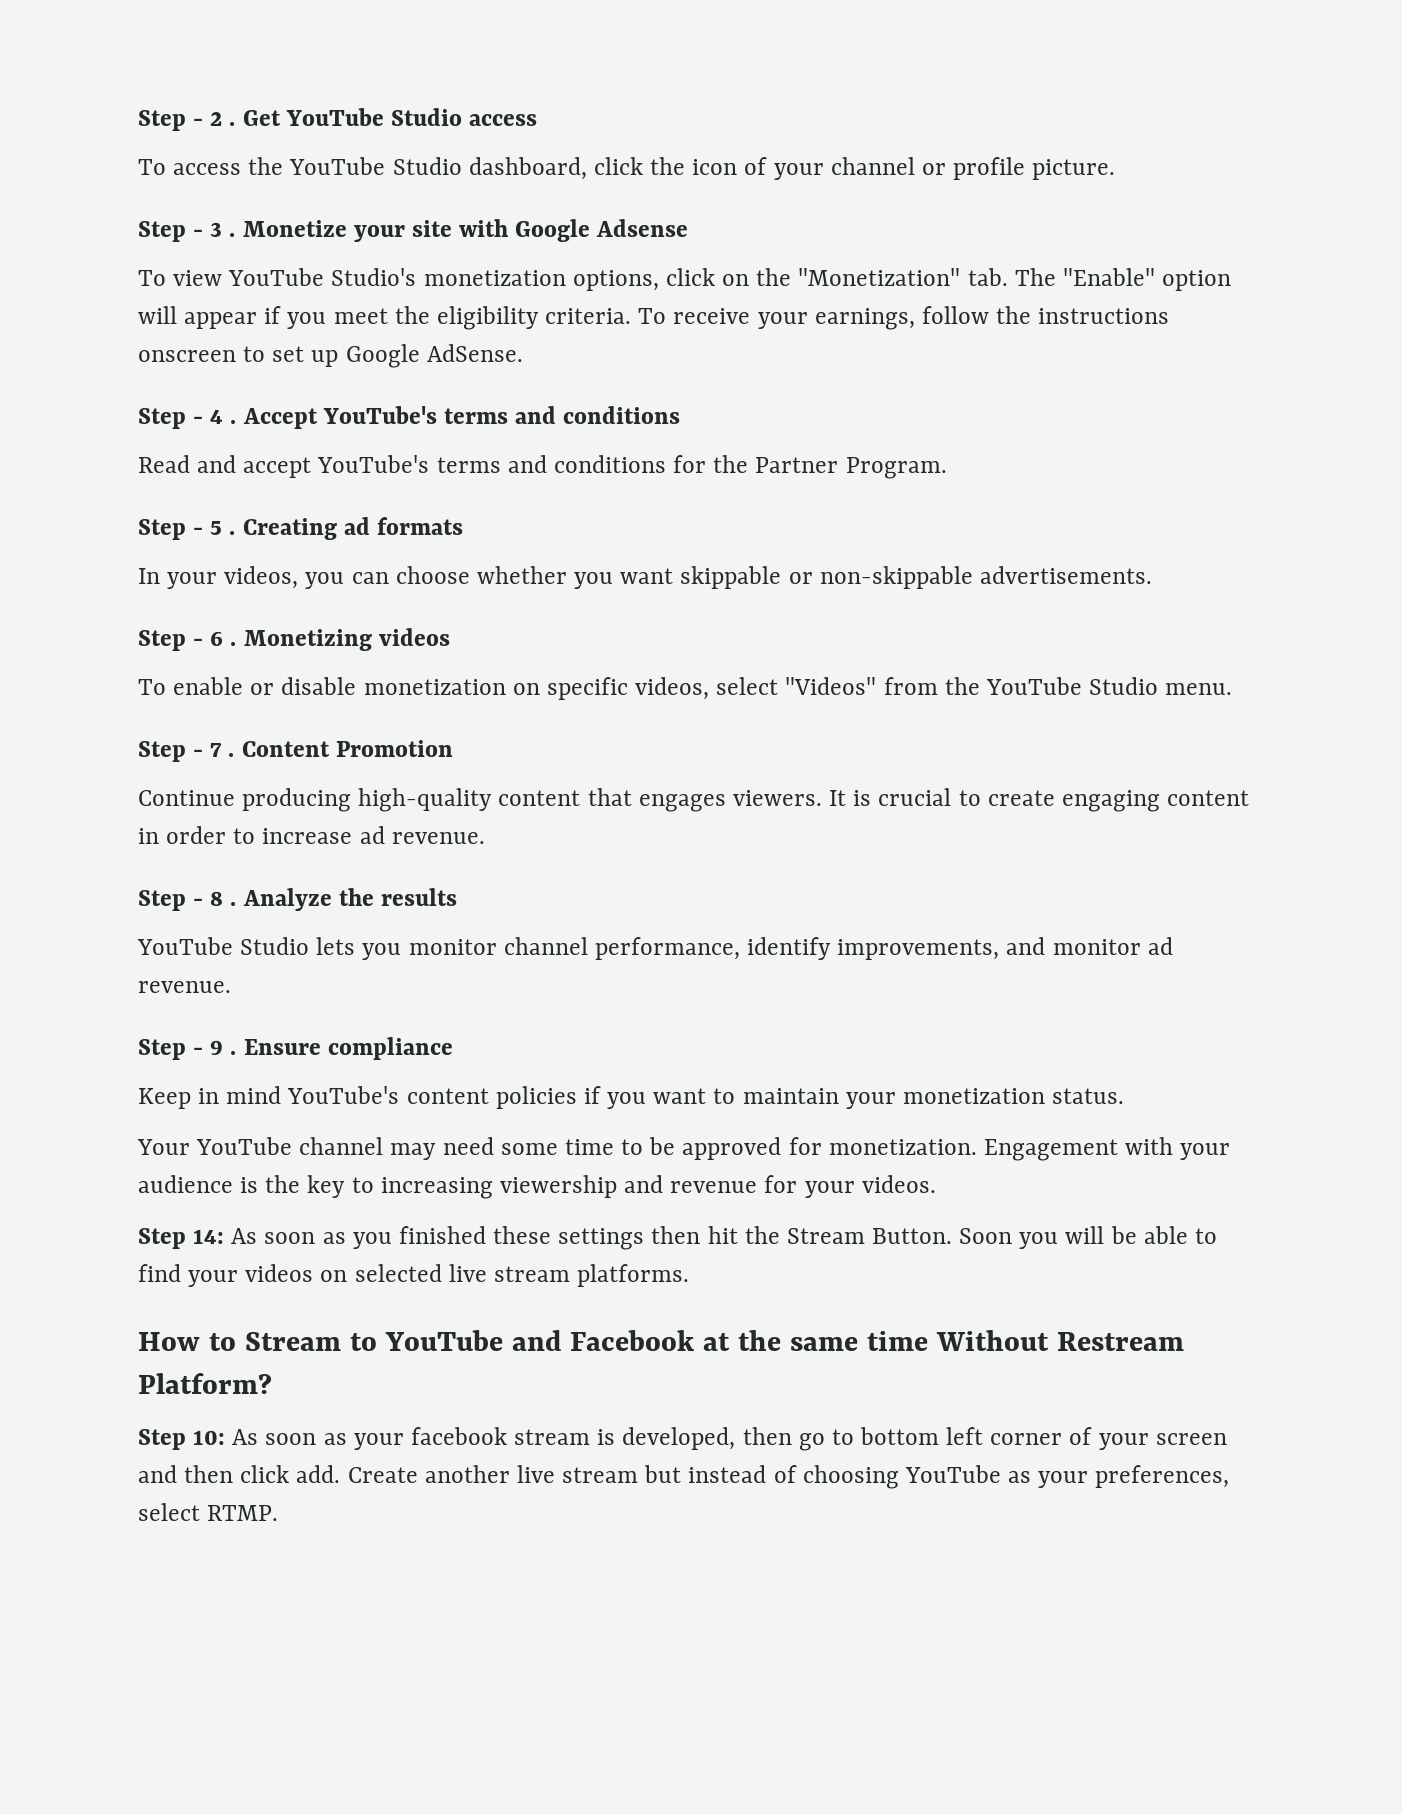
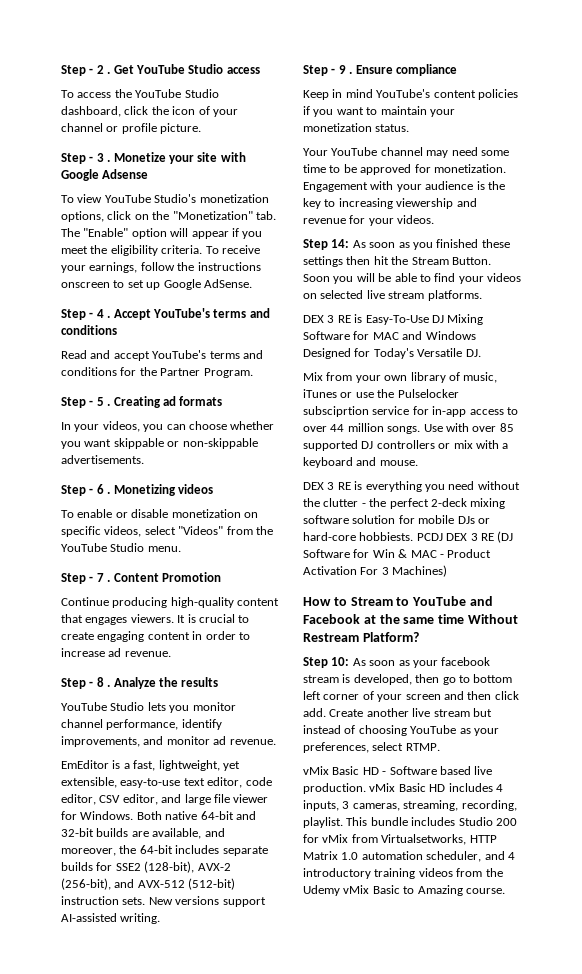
+ EmEditor is a fast, lightweight, yet extensible, easy-to-use text editor, code editor, CSV editor, and large file viewer for Windows. Both native 64-bit and 32-bit builds are available, and moreover, the 64-bit includes separate builds for SSE2 (128-bit), AVX-2 (256-bit), and AVX-512 (512-bit) instruction sets. New versions support AI-assisted writing.
+ DEX 3 RE is Easy-To-Use DJ Mixing Software for MAC and Windows Designed for Today's Versatile DJ.
+ Mix from your own library of music, iTunes or use the Pulselocker subsciprtion service for in-app access to over 44 million songs. Use with over 85 supported DJ controllers or mix with a keyboard and mouse.
+ DEX 3 RE is everything you need without the clutter - the perfect 2-deck mixing software solution for mobile DJs or hard-core hobbiests. PCDJ DEX 3 RE (DJ Software for Win & MAC - Product Activation For 3 Machines)
+ vMix Basic HD - Software based live production. vMix Basic HD includes 4 inputs, 3 cameras, streaming, recording, playlist. This bundle includes Studio 200 for vMix from Virtualsetworks, HTTP Matrix 1.0 automation scheduler, and 4 introductory training videos from the Udemy vMix Basic to Amazing course.

